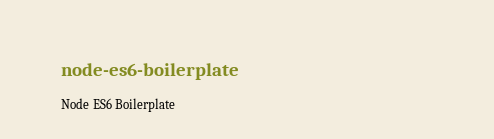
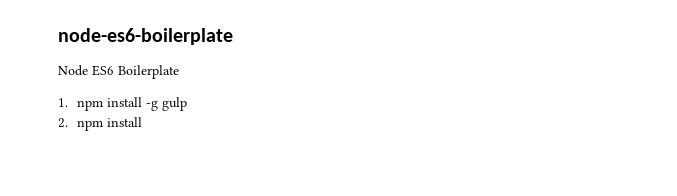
+ 1. npm install -g gulp
+ 2. npm install

